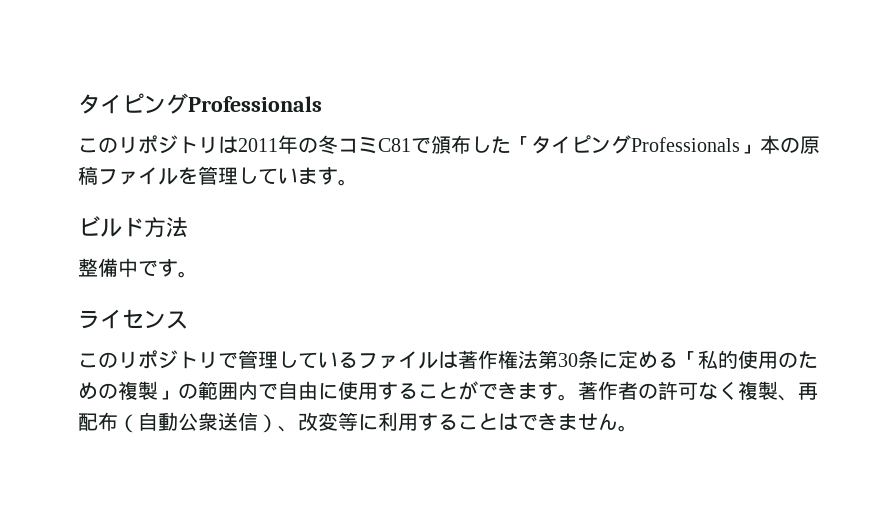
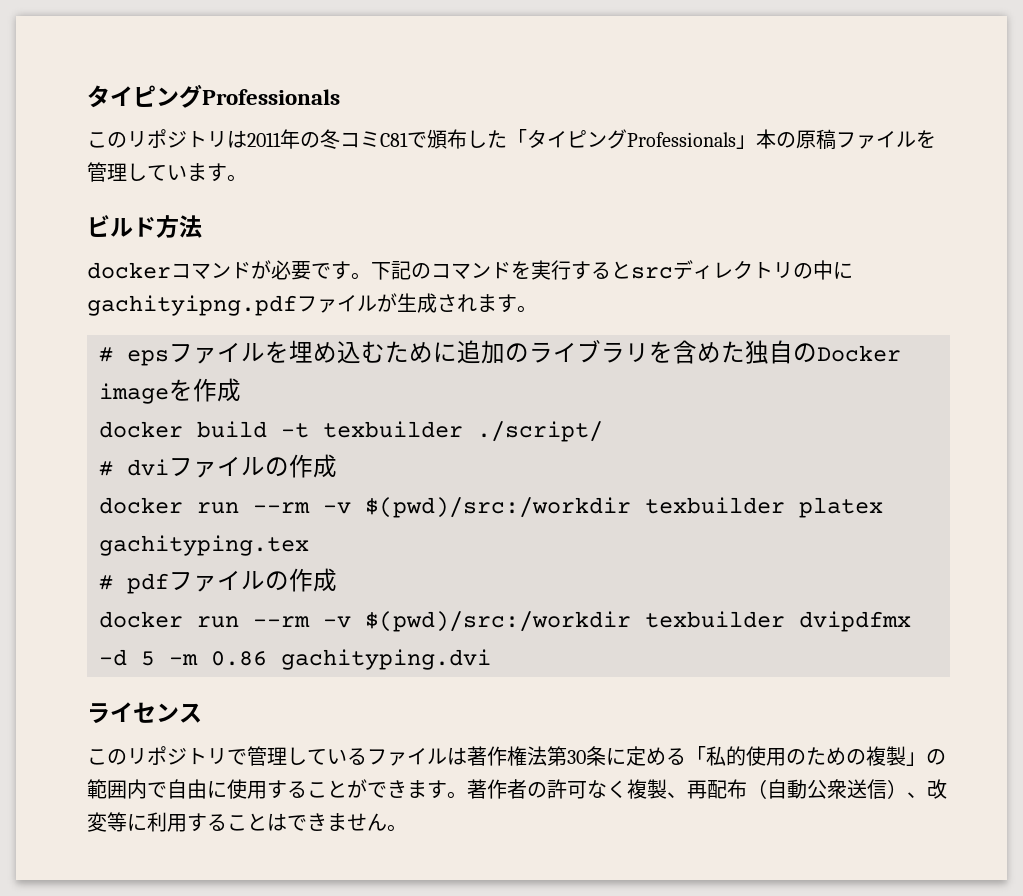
- 整備中です。
+ dockerコマンドが必要です。下記のコマンドを実行するとsrcディレクトリの中にgachityipng.pdfファイルが生成されます。
+ # epsファイルを埋め込むために追加のライブラリを含めた独自のDocker imageを作成
+ docker build -t texbuilder ./script/
+ # dviファイルの作成
+ docker run --rm -v $(pwd)/src:/workdir texbuilder platex gachityping.tex
+ # pdfファイルの作成
+ docker run --rm -v $(pwd)/src:/workdir texbuilder dvipdfmx -d 5 -m 0.86 gachityping.dvi

